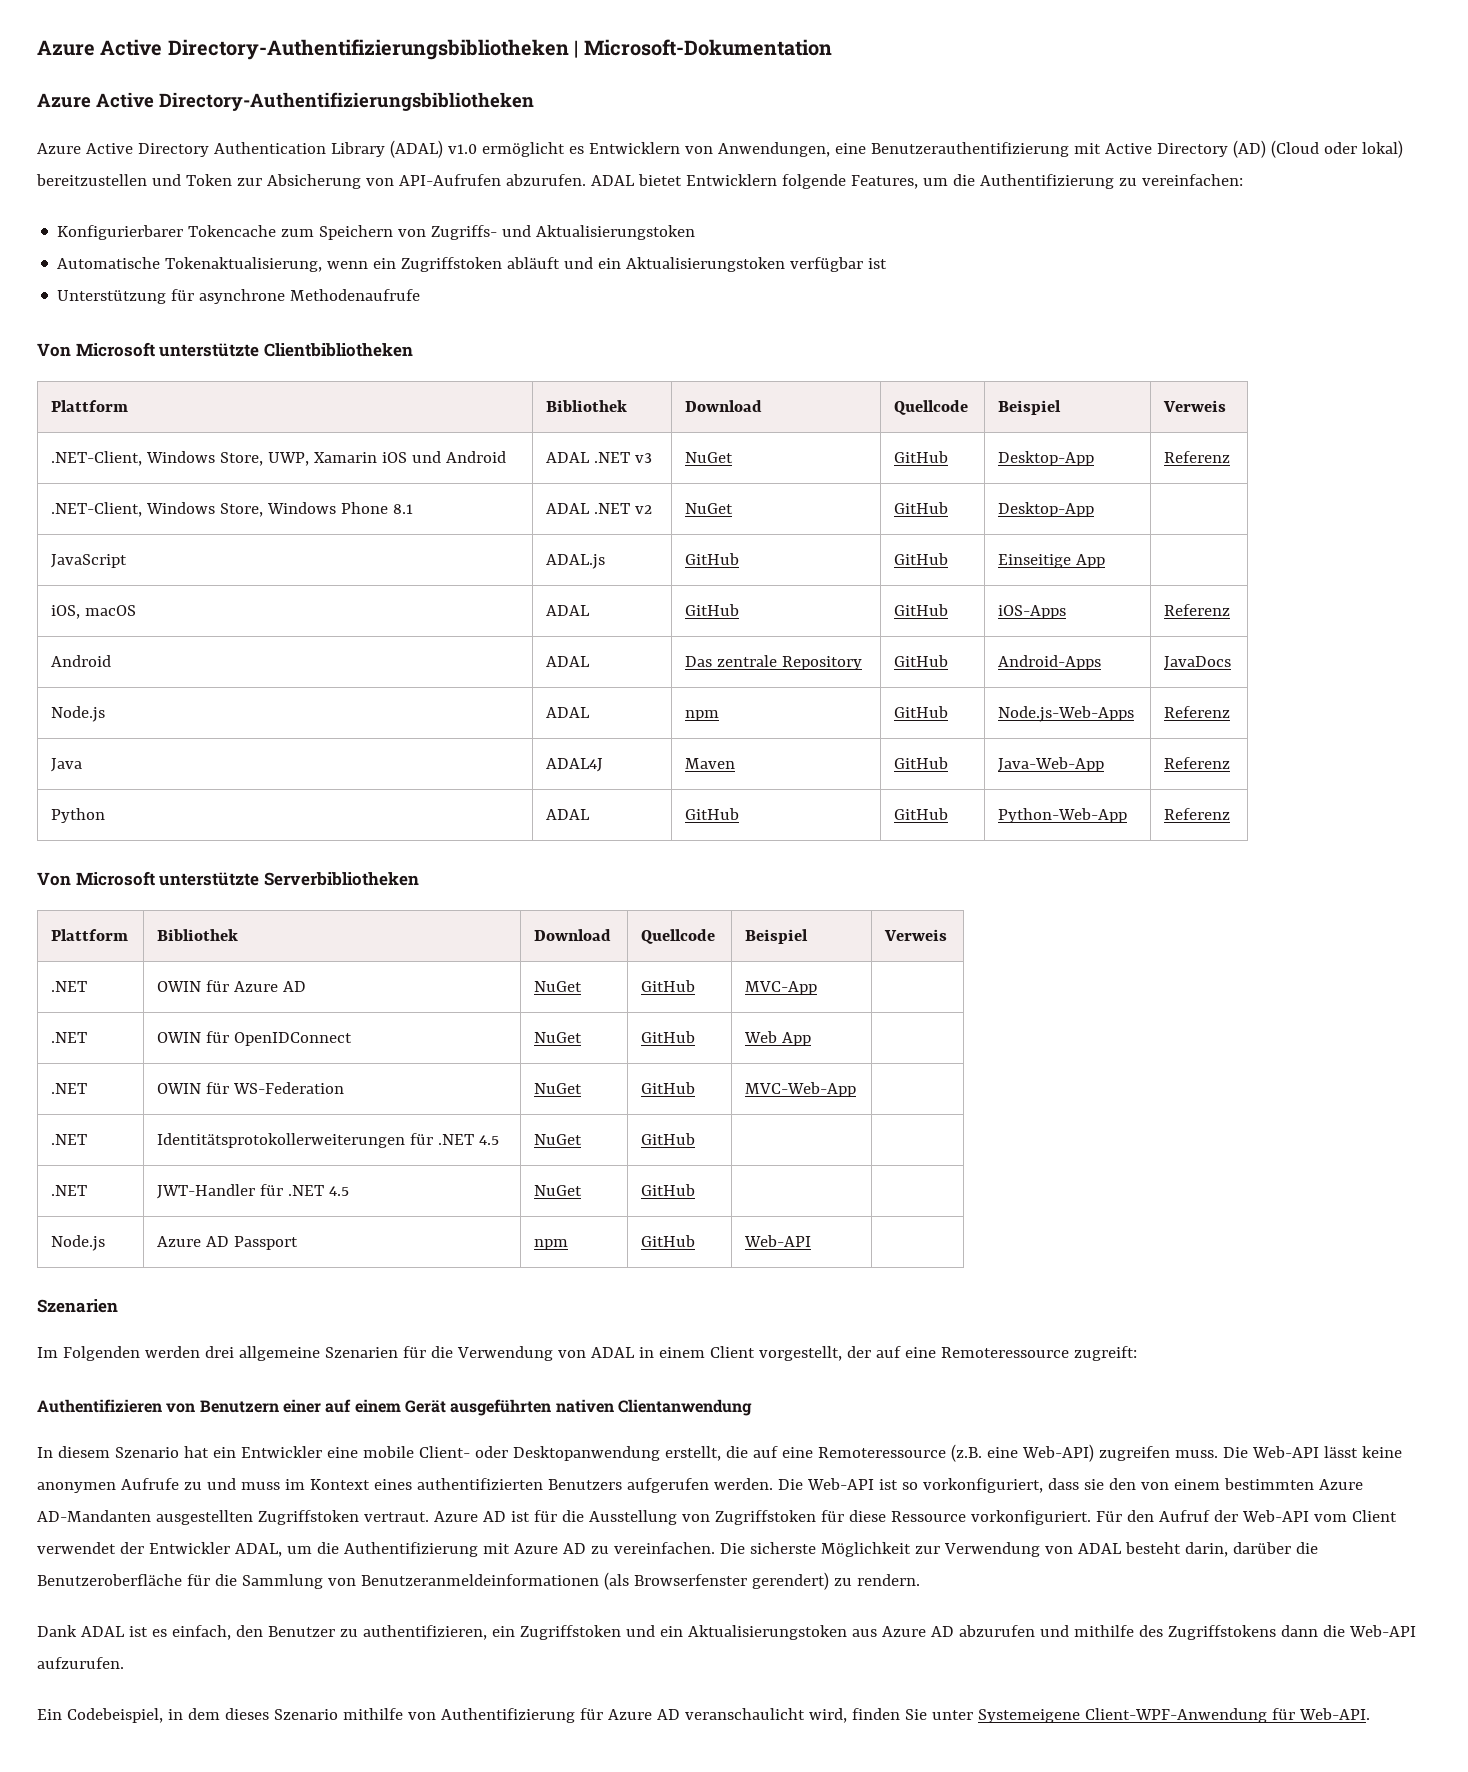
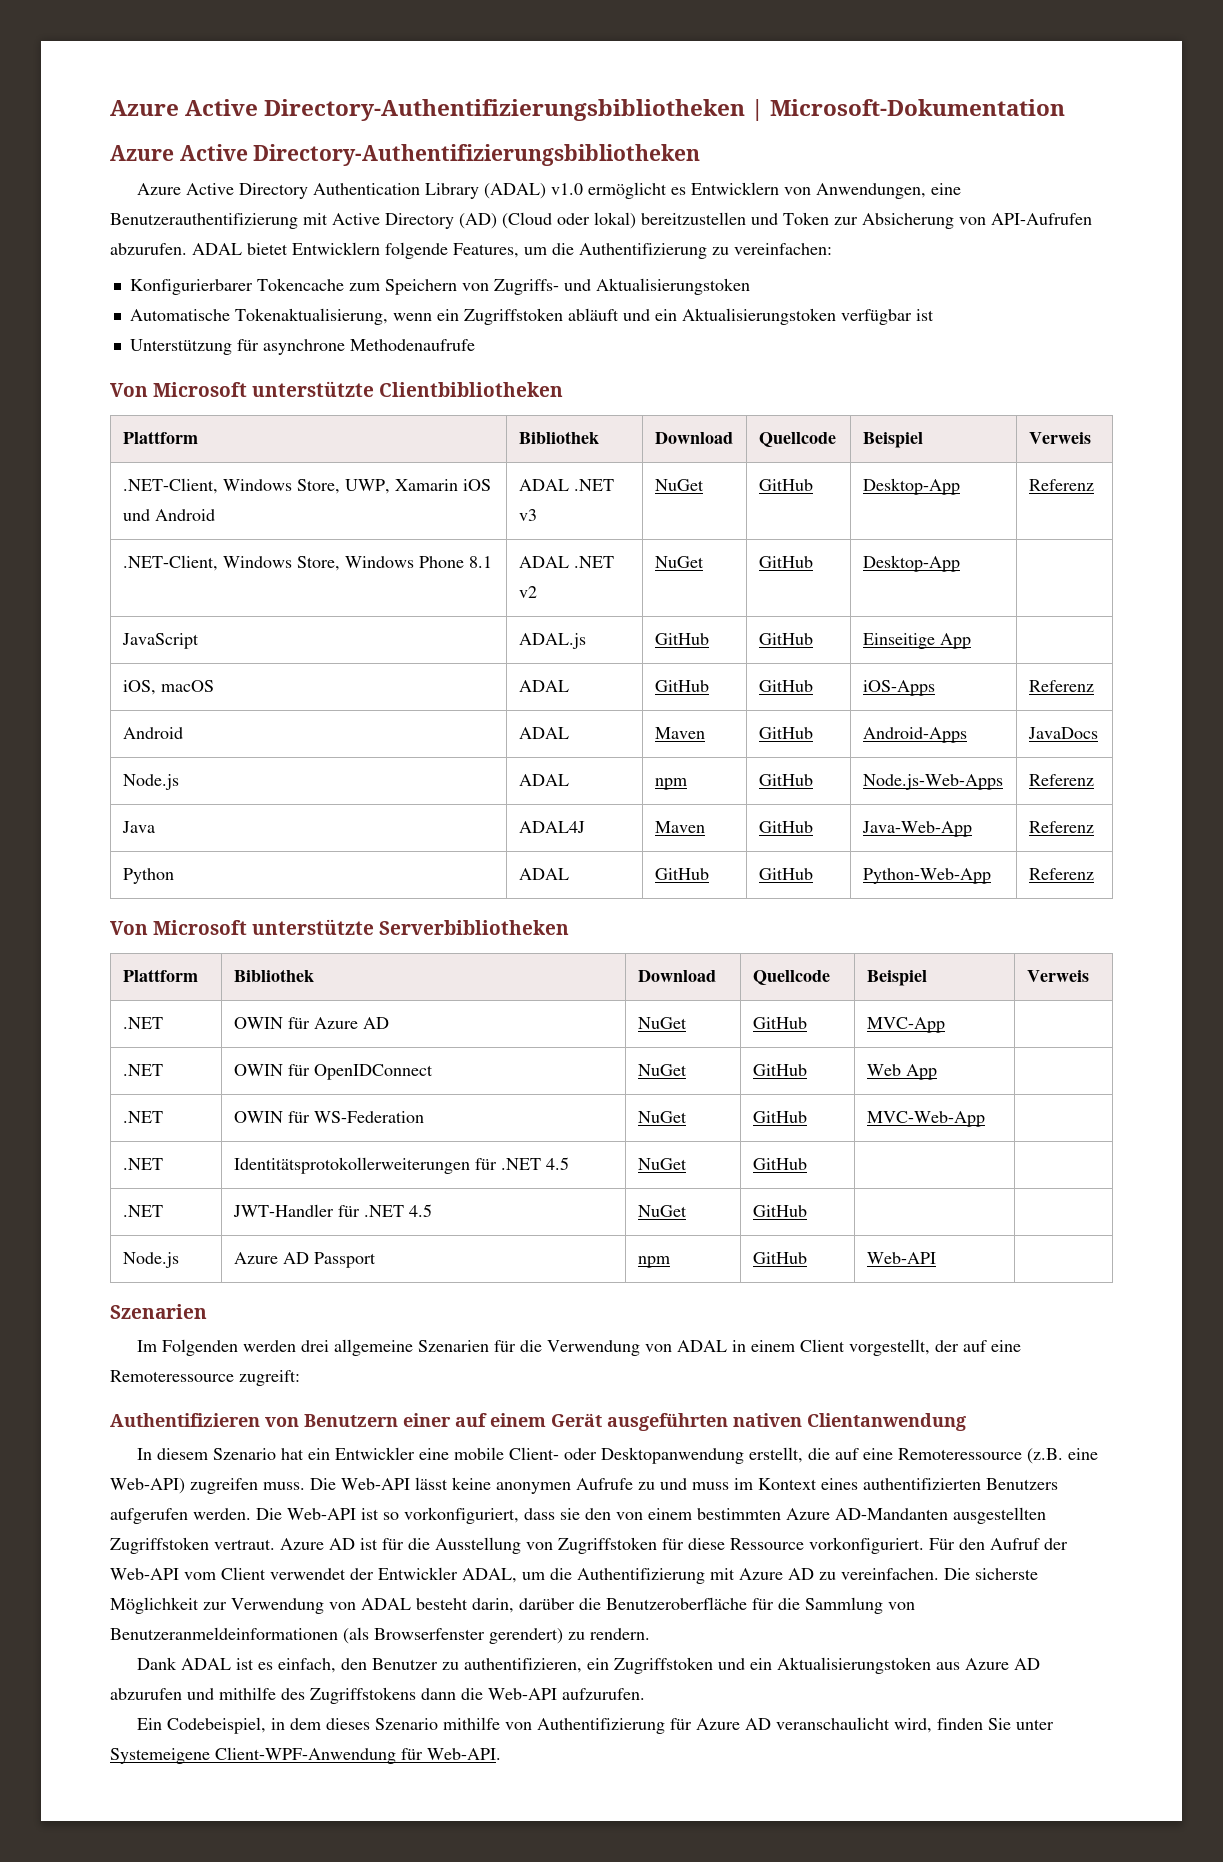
- Android | ADAL | Das zentrale Repository | GitHub | Android-Apps | JavaDocs
+ Android | ADAL | Maven | GitHub | Android-Apps | JavaDocs

